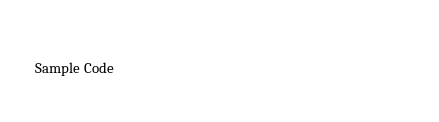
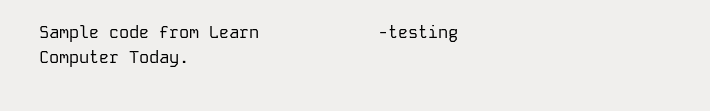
- Sample Code
+ Sample code from Learn Computer Today.
+ -testing

